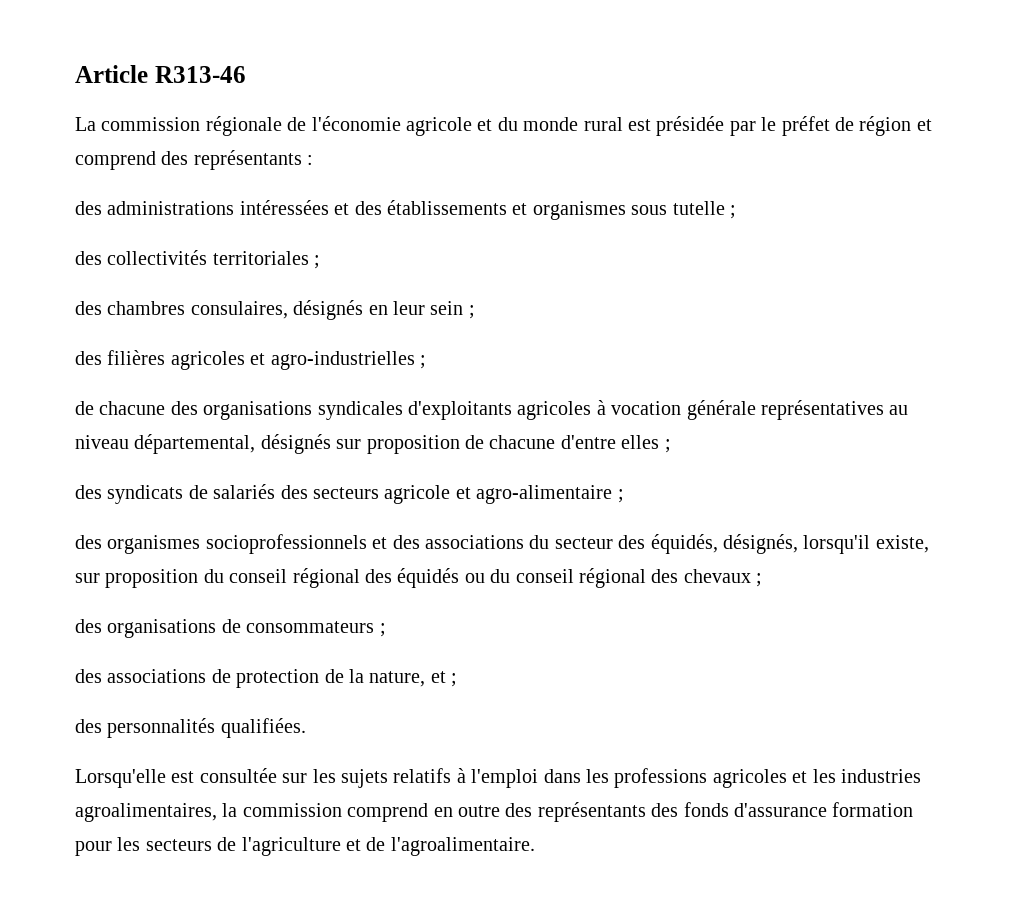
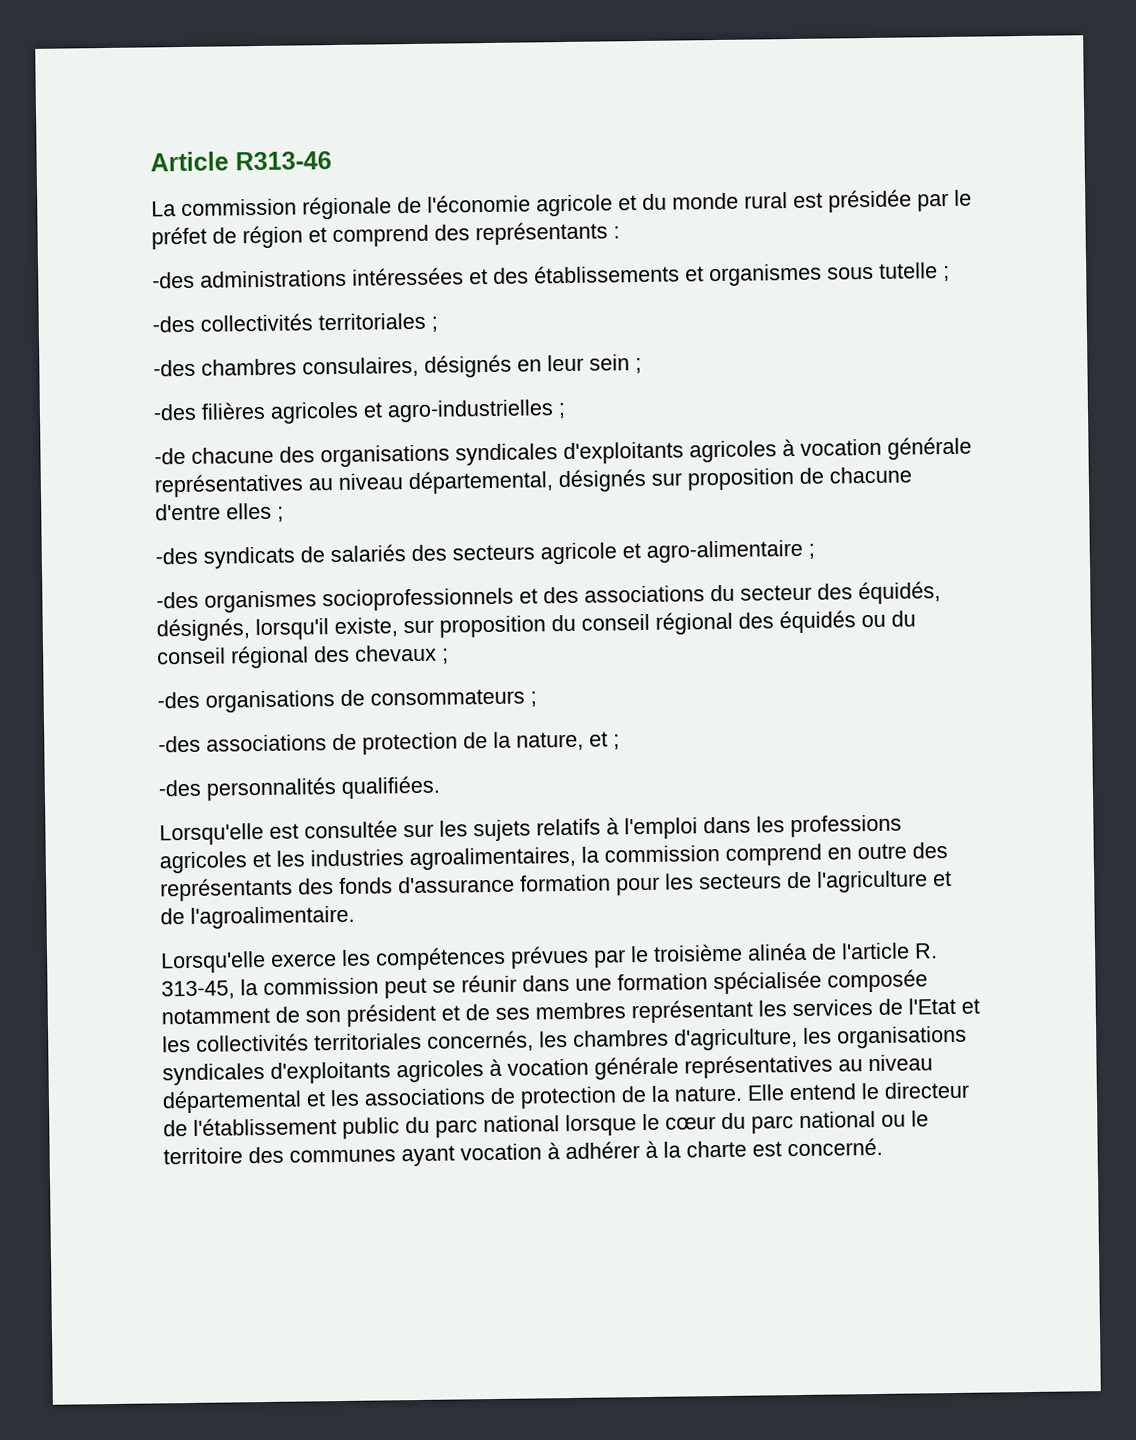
- des administrations intéressées et des établissements et organismes sous tutelle ;
+ -des administrations intéressées et des établissements et organismes sous tutelle ;
- des collectivités territoriales ;
+ -des collectivités territoriales ;
- des chambres consulaires, désignés en leur sein ;
+ -des chambres consulaires, désignés en leur sein ;
- des filières agricoles et agro-industrielles ;
+ -des filières agricoles et agro-industrielles ;
- de chacune des organisations syndicales d'exploitants agricoles à vocation générale représentatives au niveau départemental, désignés sur proposition de chacune d'entre elles ;
+ -de chacune des organisations syndicales d'exploitants agricoles à vocation générale représentatives au niveau départemental, désignés sur proposition de chacune d'entre elles ;
- des syndicats de salariés des secteurs agricole et agro-alimentaire ;
+ -des syndicats de salariés des secteurs agricole et agro-alimentaire ;
- des organismes socioprofessionnels et des associations du secteur des équidés, désignés, lorsqu'il existe, sur proposition du conseil régional des équidés ou du conseil régional des chevaux ;
+ -des organismes socioprofessionnels et des associations du secteur des équidés, désignés, lorsqu'il existe, sur proposition du conseil régional des équidés ou du conseil régional des chevaux ;
- des organisations de consommateurs ;
+ -des organisations de consommateurs ;
- des associations de protection de la nature, et ;
+ -des associations de protection de la nature, et ;
- des personnalités qualifiées.
+ -des personnalités qualifiées.
+ Lorsqu'elle exerce les compétences prévues par le troisième alinéa de l'article R. 313-45, la commission peut se réunir dans une formation spécialisée composée notamment de son président et de ses membres représentant les services de l'Etat et les collectivités territoriales concernés, les chambres d'agriculture, les organisations syndicales d'exploitants agricoles à vocation générale représentatives au niveau départemental et les associations de protection de la nature. Elle entend le directeur de l'établissement public du parc national lorsque le cœur du parc national ou le territoire des communes ayant vocation à adhérer à la charte est concerné.

